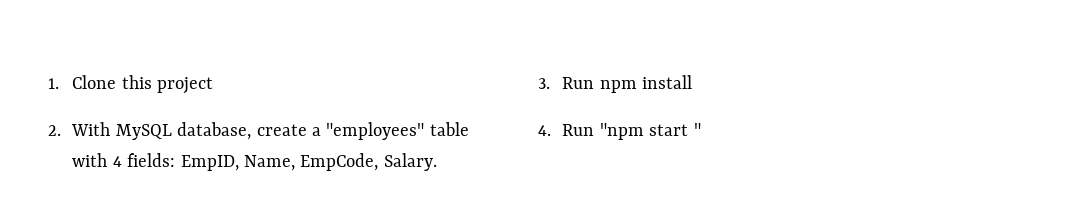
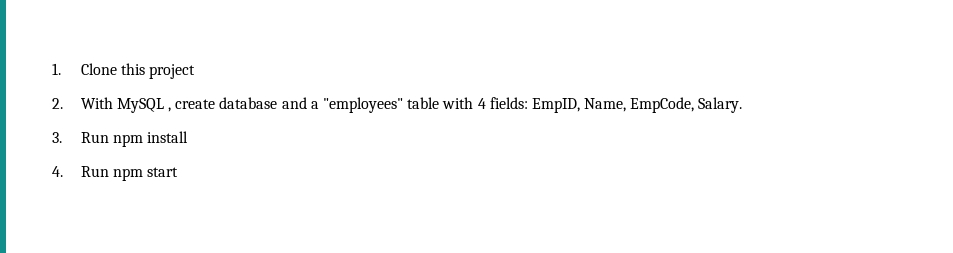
- 2. With MySQL database, create a "employees" table with 4 fields: EmpID, Name, EmpCode, Salary.
+ 2. With MySQL , create database and a "employees" table with 4 fields: EmpID, Name, EmpCode, Salary.
- 4. Run "npm start "
+ 4. Run npm start

